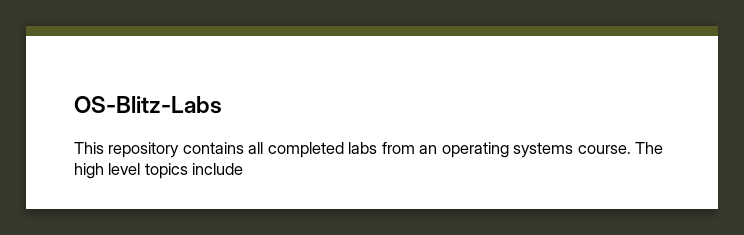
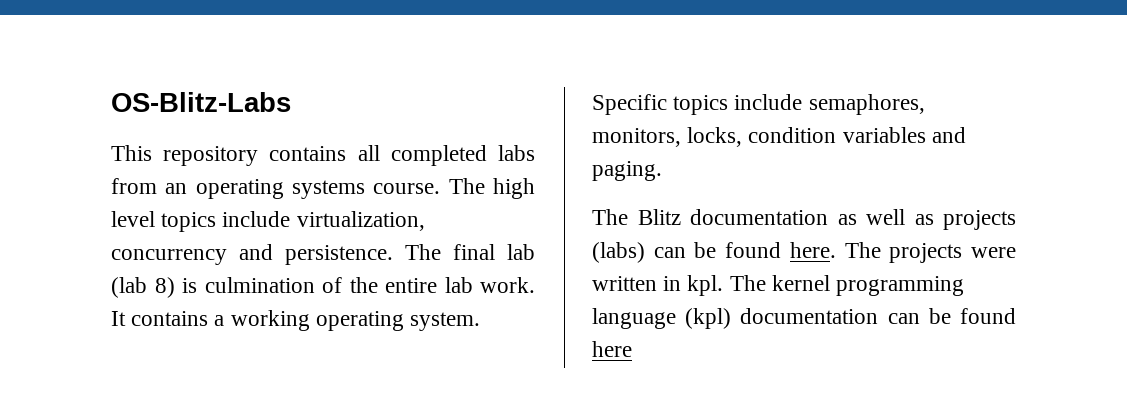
- The high level topics include
+ The high level topics include virtualization, concurrency and persistence. The final lab (lab 8) is culmination of the entire lab work. It contains a working operating system. Specific topics include semaphores, monitors, locks, condition variables and paging.
+ The Blitz documentation as well as projects (labs) can be found here. The projects were written in kpl. The kernel programming language (kpl) documentation can be found here

